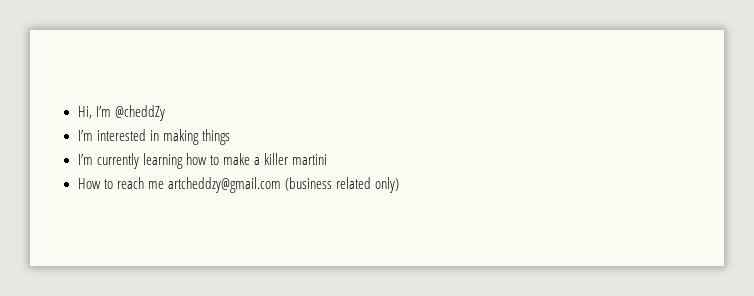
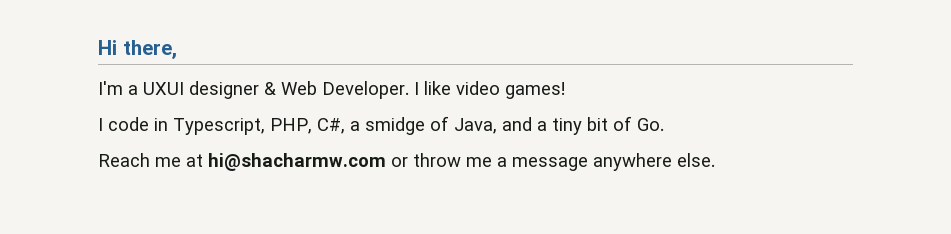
- Hi, I’m @cheddZy
- I’m interested in making things
- I’m currently learning how to make a killer martini
- How to reach me artcheddzy@gmail.com (business related only)
+ Hi there,
+ I'm a UXUI designer & Web Developer. I like video games!
+ I code in Typescript, PHP, C#, a smidge of Java, and a tiny bit of Go.
+ Reach me at hi@shacharmw.com or throw me a message anywhere else.

